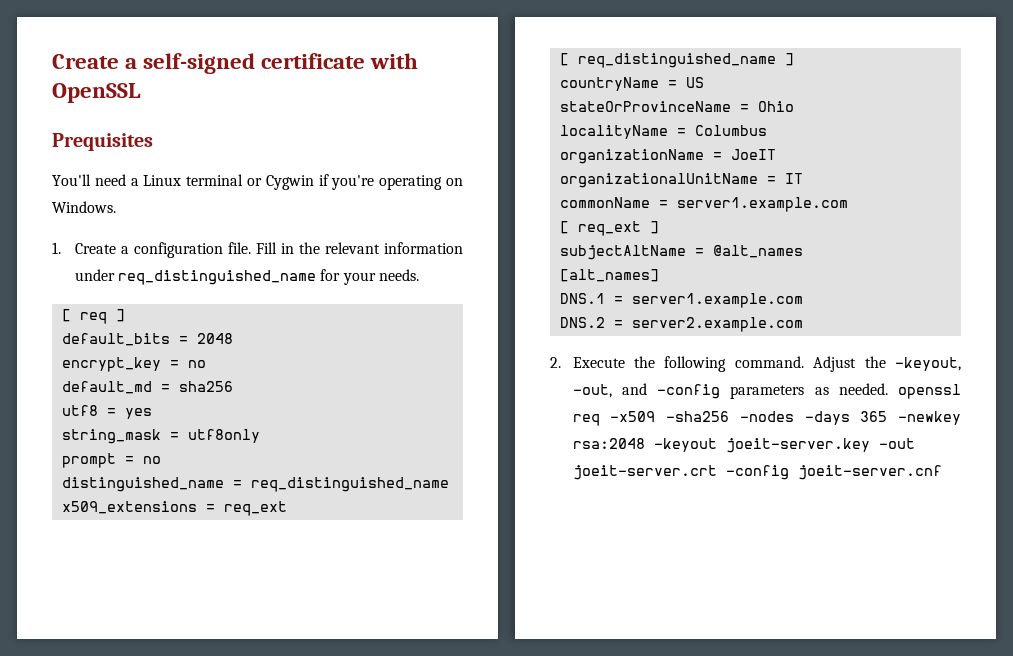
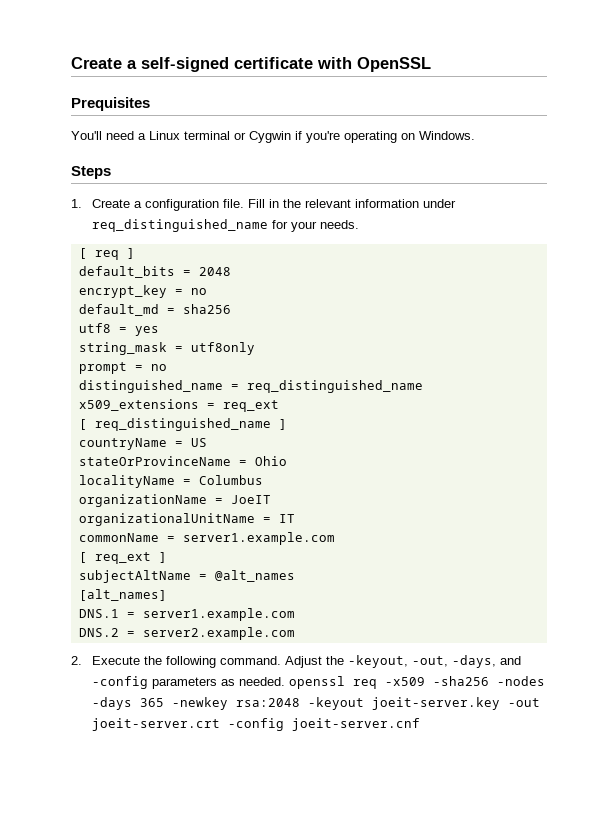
+ Steps
- Adjust the -keyout, -out, and -config parameters as needed. openssl req -x509 -sha256 -nodes -days 365 -newkey rsa:2048 -keyout joeit-server.key -out joeit-server.crt -config joeit-server.cnf
+ Adjust the -keyout, -out, -days, and -config parameters as needed. openssl req -x509 -sha256 -nodes -days 365 -newkey rsa:2048 -keyout joeit-server.key -out joeit-server.crt -config joeit-server.cnf

